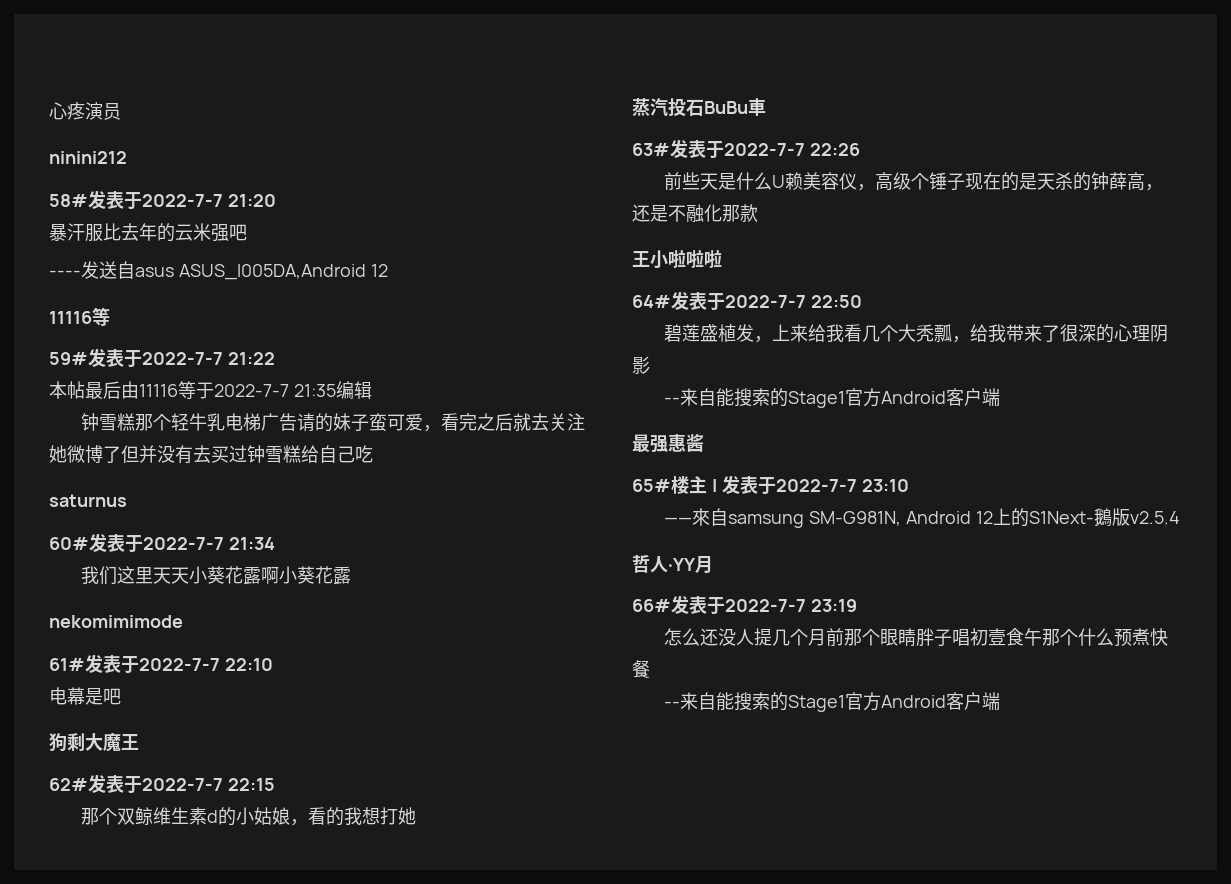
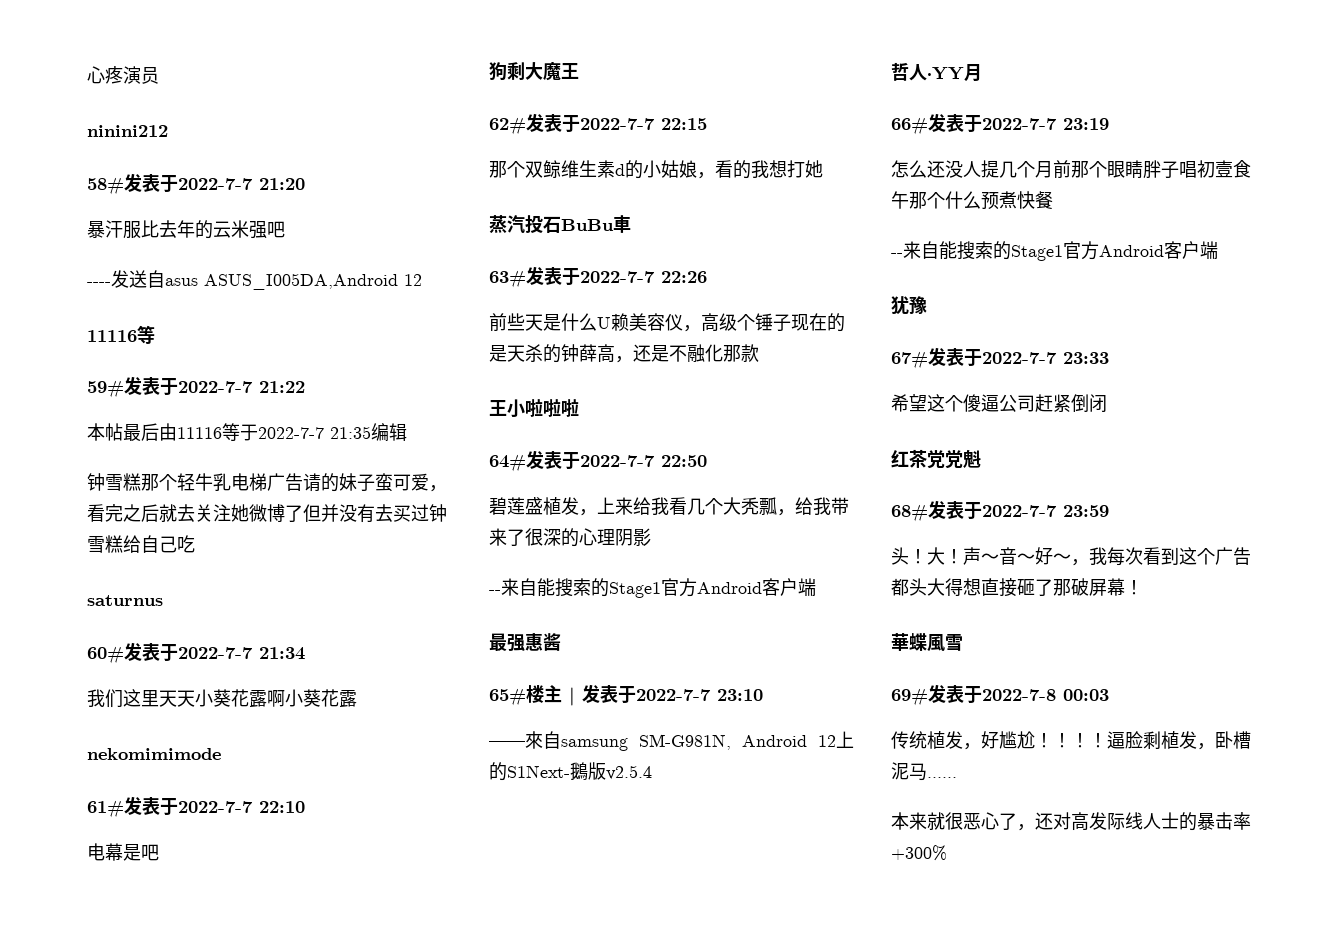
+ 犹豫
+ 67#发表于2022-7-7 23:33
+ 希望这个傻逼公司赶紧倒闭
+ 红茶党党魁
+ 68#发表于2022-7-7 23:59
+ 头！大！声～音～好～，我每次看到这个广告都头大得想直接砸了那破屏幕！
+ 華蝶風雪
+ 69#发表于2022-7-8 00:03
+ 传统植发，好尴尬！！！！逼脸剩植发，卧槽泥马……
+ 本来就很恶心了，还对高发际线人士的暴击率+300%

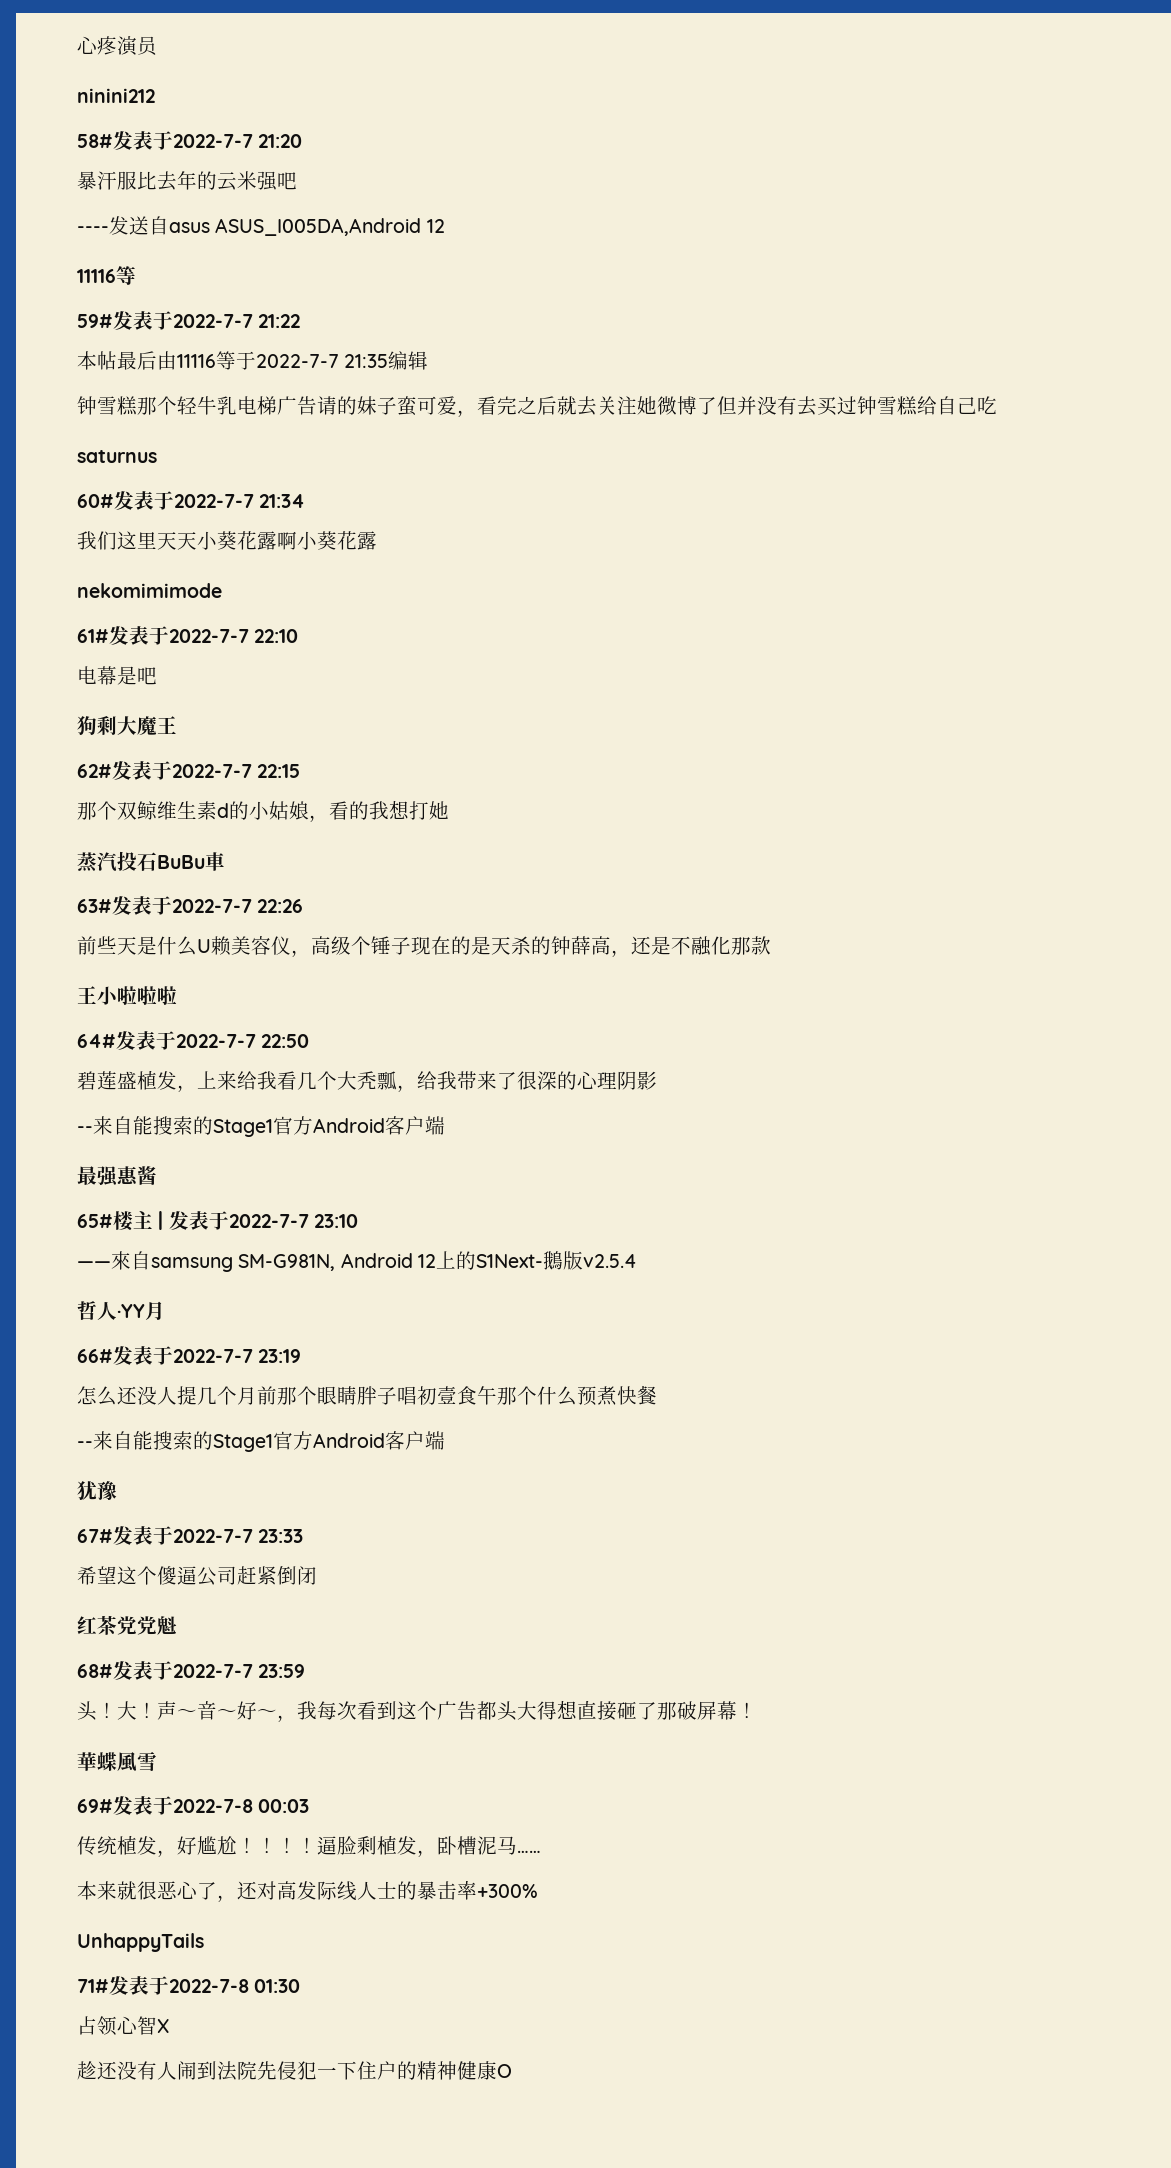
+ UnhappyTails
+ 71#发表于2022-7-8 01:30
+ 占领心智X
+ 趁还没有人闹到法院先侵犯一下住户的精神健康O

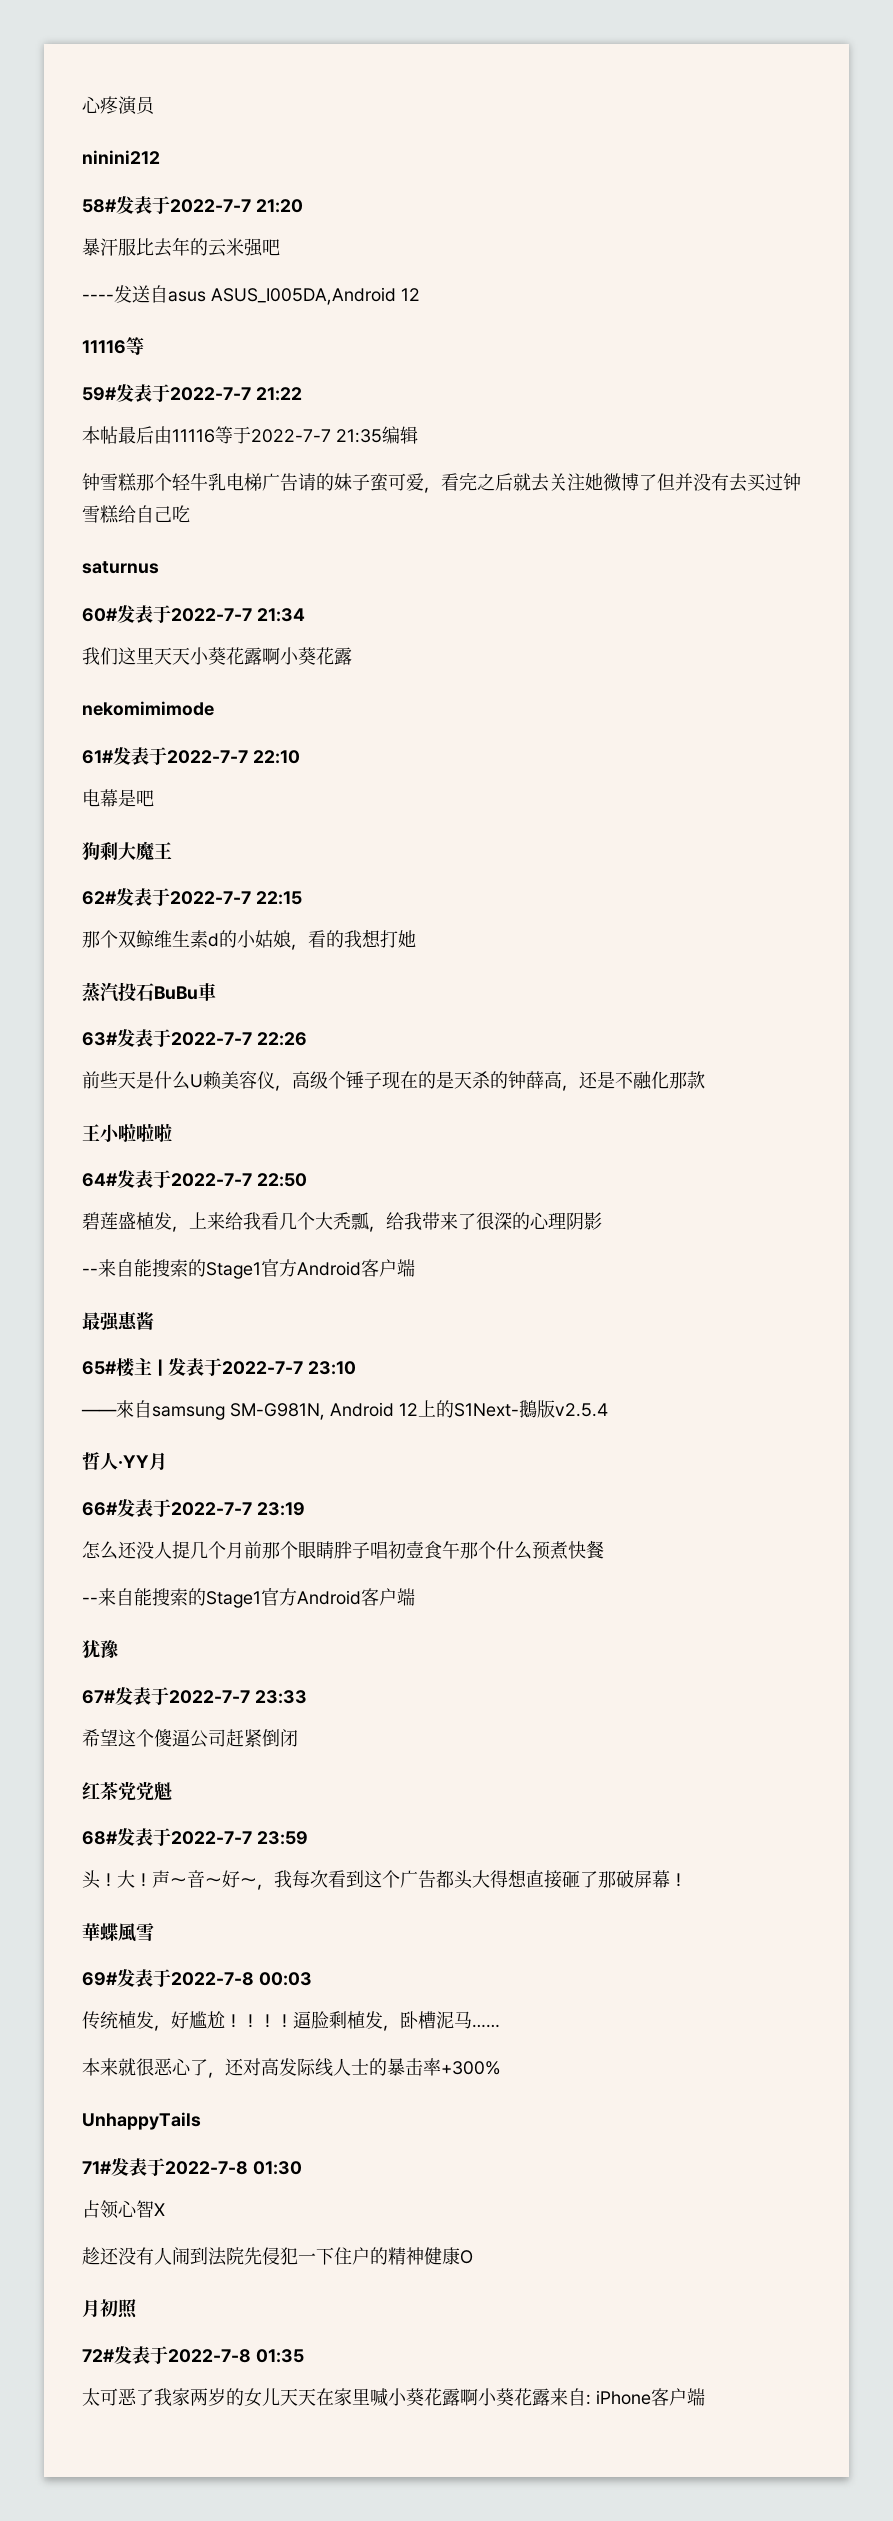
+ 月初照
+ 72#发表于2022-7-8 01:35
+ 太可恶了我家两岁的女儿天天在家里喊小葵花露啊小葵花露来自: iPhone客户端

